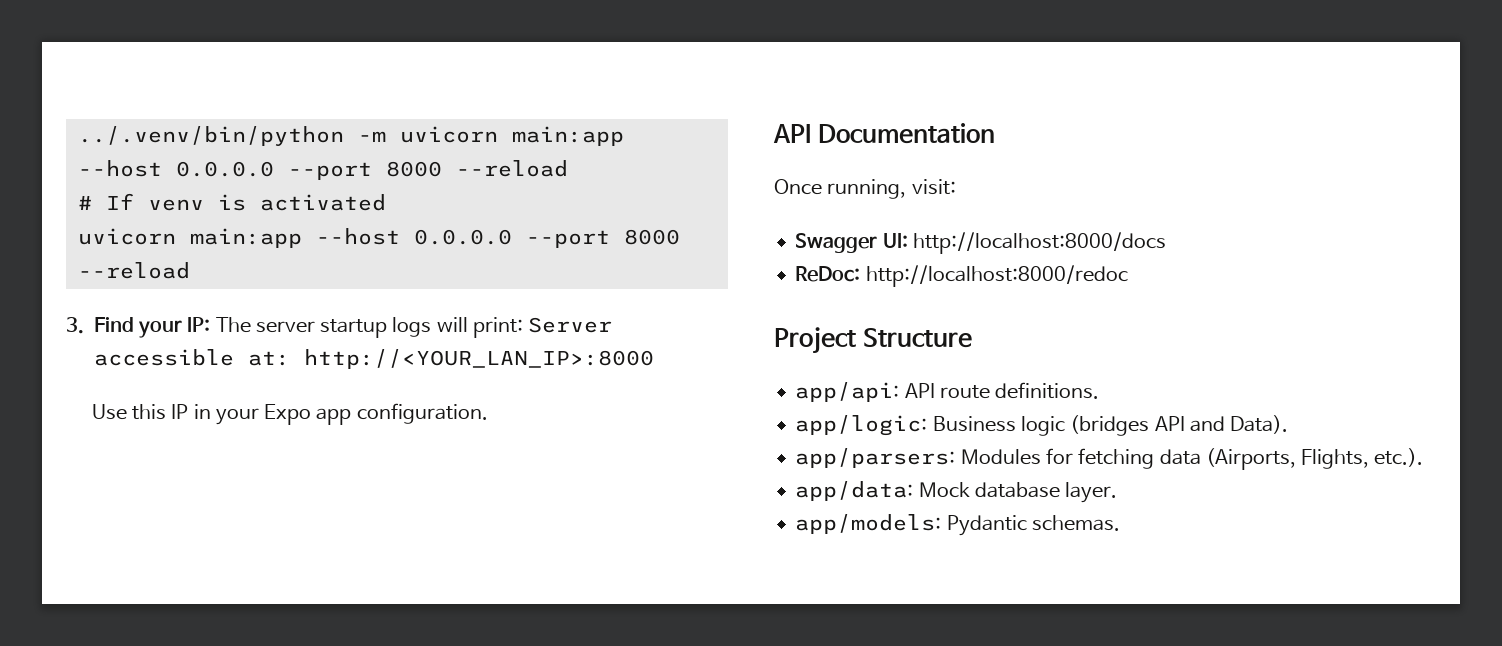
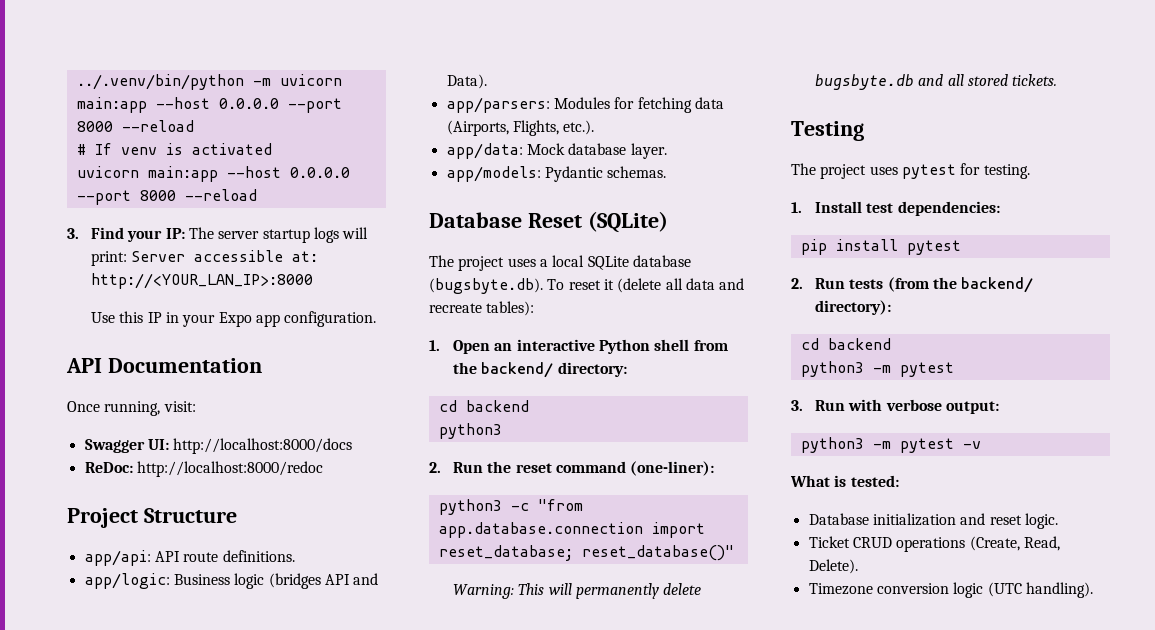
+ Database Reset (SQLite)
+ The project uses a local SQLite database (bugsbyte.db). To reset it (delete all data and recreate tables):
+ 1. Open an interactive Python shell from the backend/ directory:
+ cd backend
+ python3
+ 2. Run the reset command (one-liner):
+ python3 -c "from app.database.connection import reset_database; reset_database()"
+ Warning: This will permanently delete bugsbyte.db and all stored tickets.
+ Testing
+ The project uses pytest for testing.
+ 1. Install test dependencies:
+ pip install pytest
+ 2. Run tests (from the backend/ directory):
+ cd backend
+ python3 -m pytest
+ 3. Run with verbose output:
+ python3 -m pytest -v
+ What is tested:
+ Database initialization and reset logic.
+ Ticket CRUD operations (Create, Read, Delete).
+ Timezone conversion logic (UTC handling).

